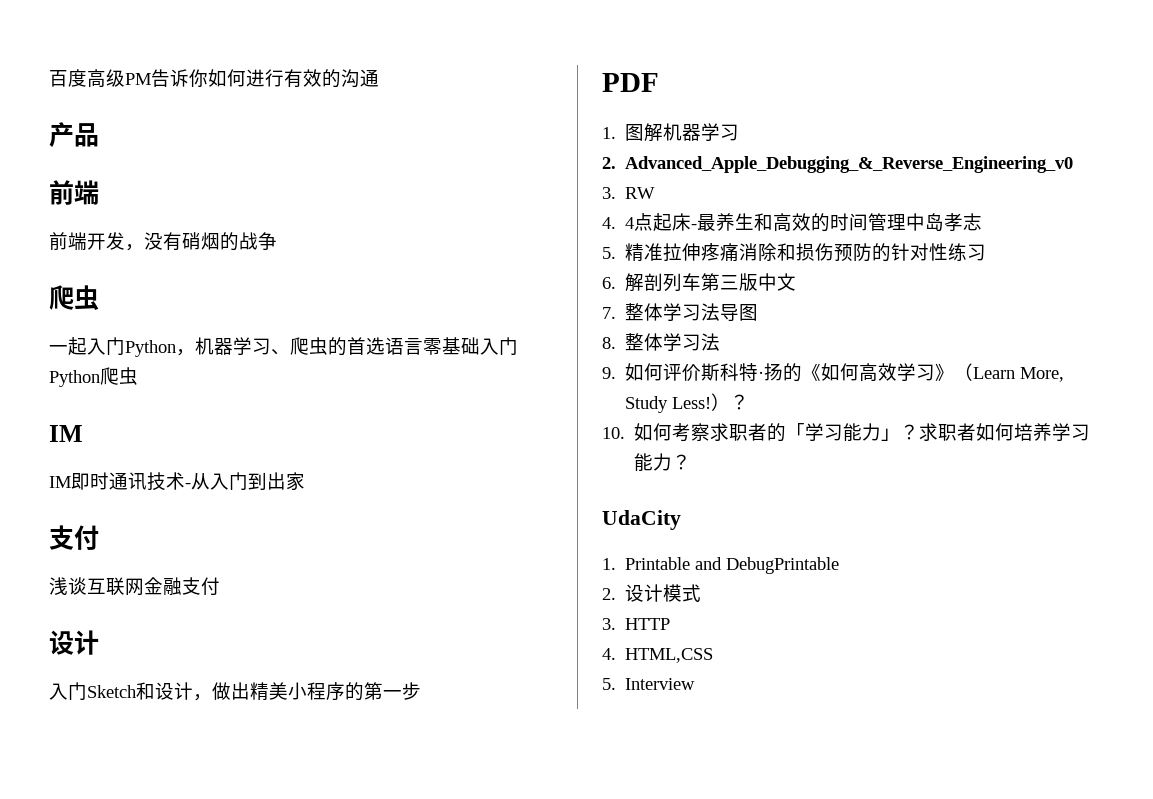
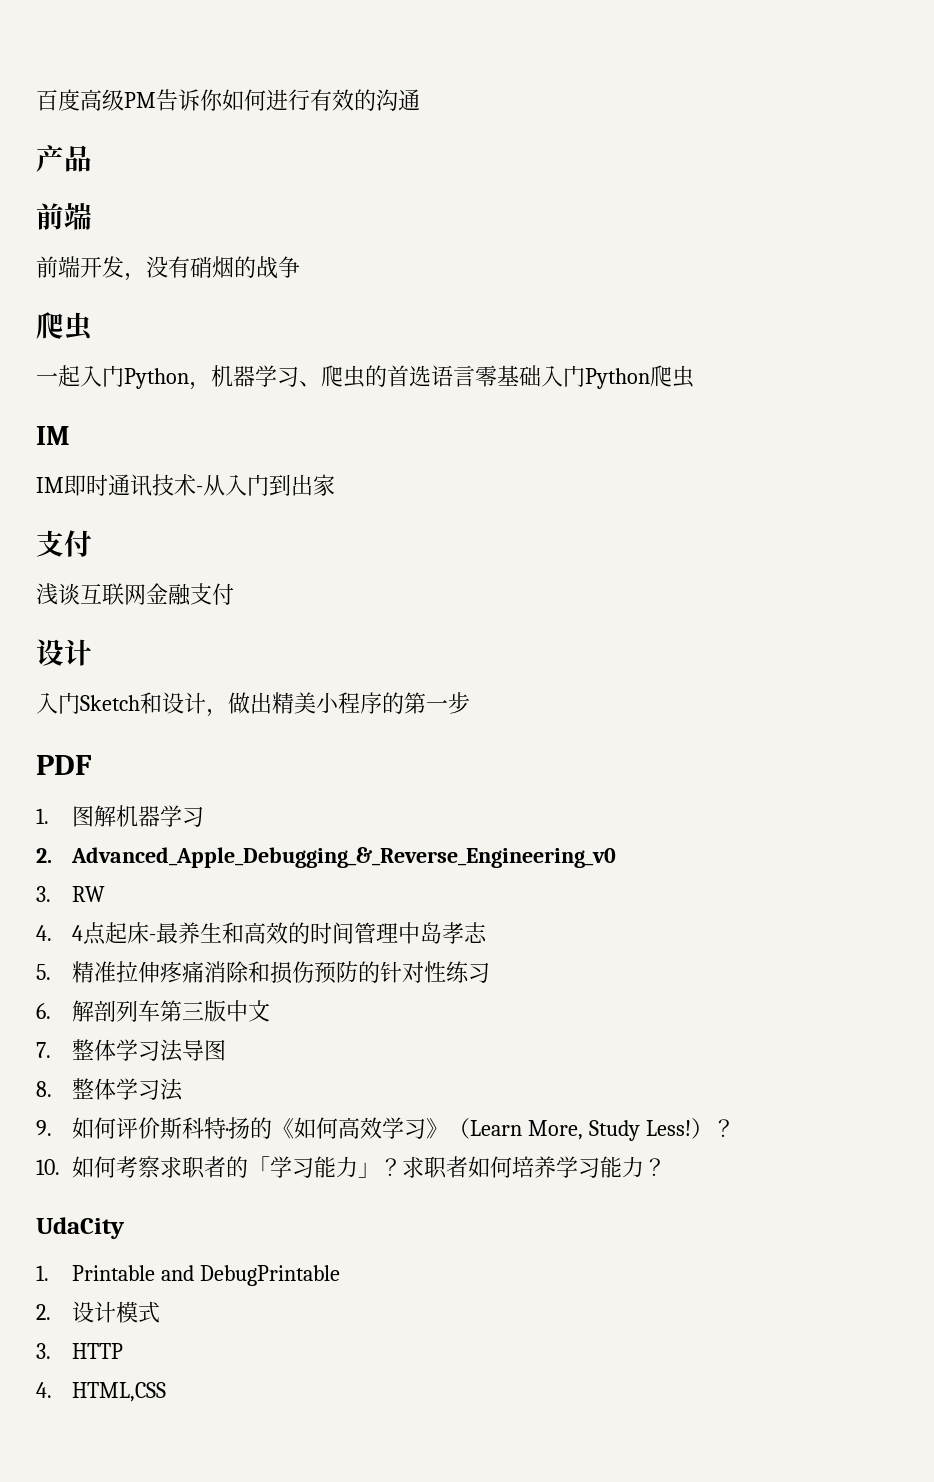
- 5. Interview

